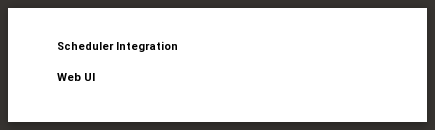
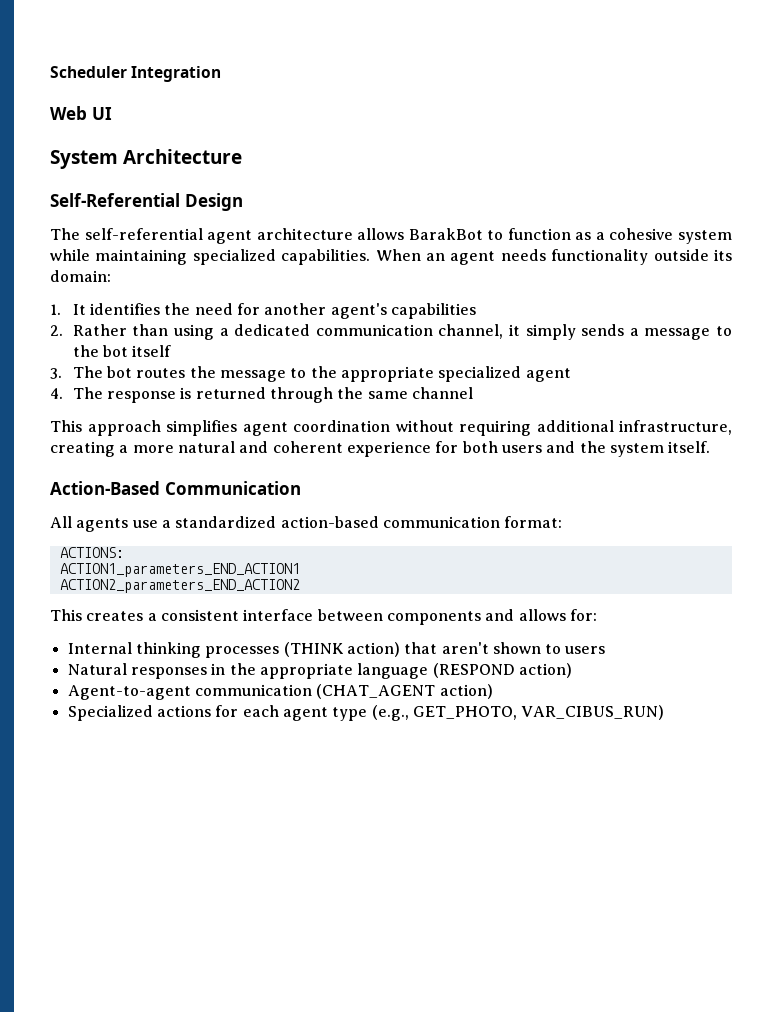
+ System Architecture
+ Self-Referential Design
+ The self-referential agent architecture allows BarakBot to function as a cohesive system while maintaining specialized capabilities. When an agent needs functionality outside its domain:
+ 1. It identifies the need for another agent's capabilities
+ 2. Rather than using a dedicated communication channel, it simply sends a message to the bot itself
+ 3. The bot routes the message to the appropriate specialized agent
+ 4. The response is returned through the same channel
+ This approach simplifies agent coordination without requiring additional infrastructure, creating a more natural and coherent experience for both users and the system itself.
+ Action-Based Communication
+ All agents use a standardized action-based communication format:
+ ACTIONS:
+ ACTION1_parameters_END_ACTION1
+ ACTION2_parameters_END_ACTION2
+ This creates a consistent interface between components and allows for:
+ Internal thinking processes (THINK action) that aren't shown to users
+ Natural responses in the appropriate language (RESPOND action)
+ Agent-to-agent communication (CHAT_AGENT action)
+ Specialized actions for each agent type (e.g., GET_PHOTO, VAR_CIBUS_RUN)

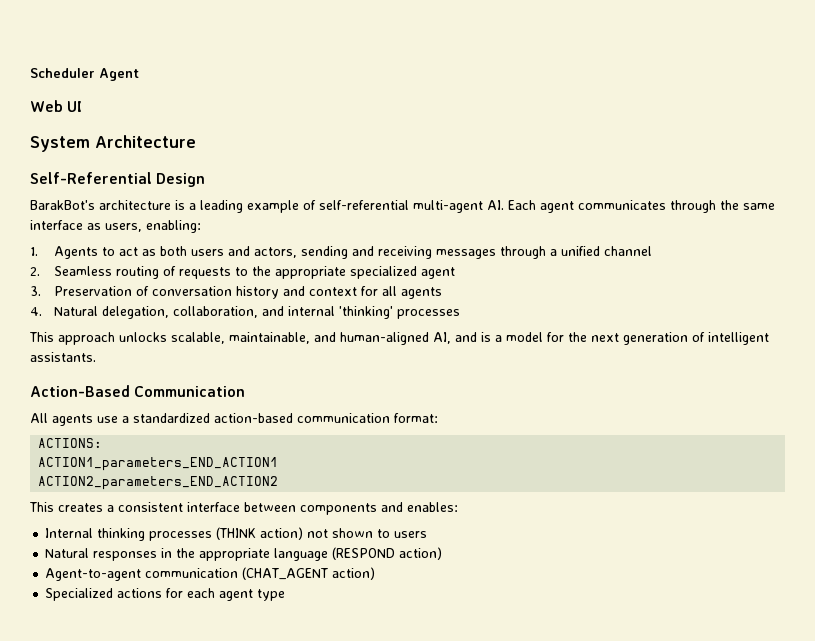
- Scheduler Integration
+ Scheduler Agent
- The self-referential agent architecture allows BarakBot to function as a cohesive system while maintaining specialized capabilities. When an agent needs functionality outside its domain:
- 1. It identifies the need for another agent's capabilities
- 2. Rather than using a dedicated communication channel, it simply sends a message to the bot itself
- 3. The bot routes the message to the appropriate specialized agent
+ BarakBot's architecture is a leading example of self-referential multi-agent AI. Each agent communicates through the same interface as users, enabling:
+ 1. Agents to act as both users and actors, sending and receiving messages through a unified channel
+ 2. Seamless routing of requests to the appropriate specialized agent
- 4. The response is returned through the same channel
- This approach simplifies agent coordination without requiring additional infrastructure, creating a more natural and coherent experience for both users and the system itself.
+ 3. Preservation of conversation history and context for all agents
+ 4. Natural delegation, collaboration, and internal 'thinking' processes
+ This approach unlocks scalable, maintainable, and human-aligned AI, and is a model for the next generation of intelligent assistants.
- This creates a consistent interface between components and allows for:
+ This creates a consistent interface between components and enables:
- Internal thinking processes (THINK action) that aren't shown to users
+ Internal thinking processes (THINK action) not shown to users
- Specialized actions for each agent type (e.g., GET_PHOTO, VAR_CIBUS_RUN)
+ Specialized actions for each agent type

